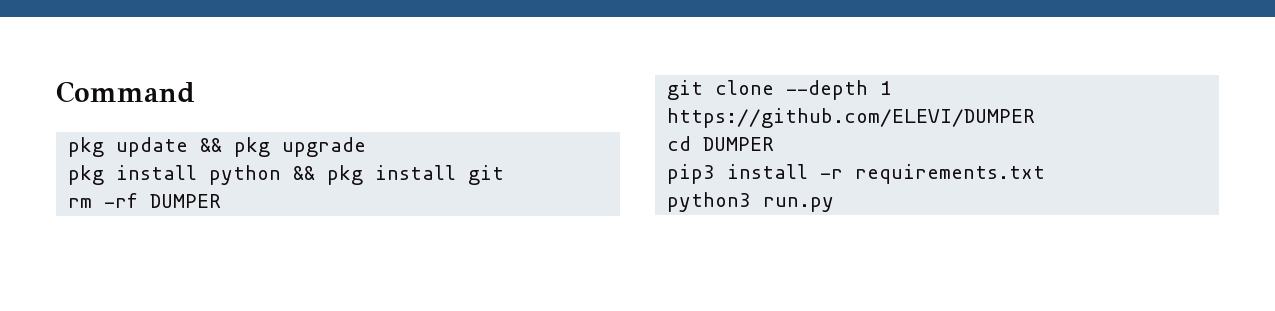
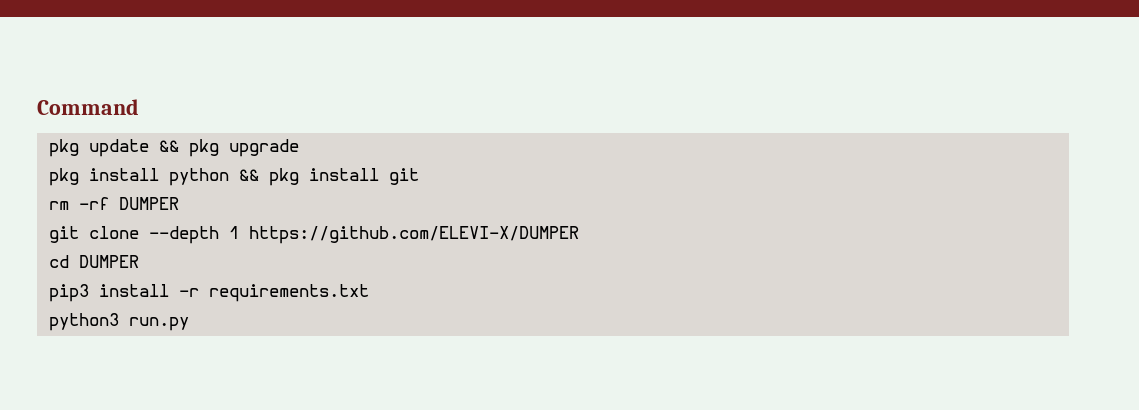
- git clone --depth 1 https://github.com/ELEVI/DUMPER
+ git clone --depth 1 https://github.com/ELEVI-X/DUMPER

